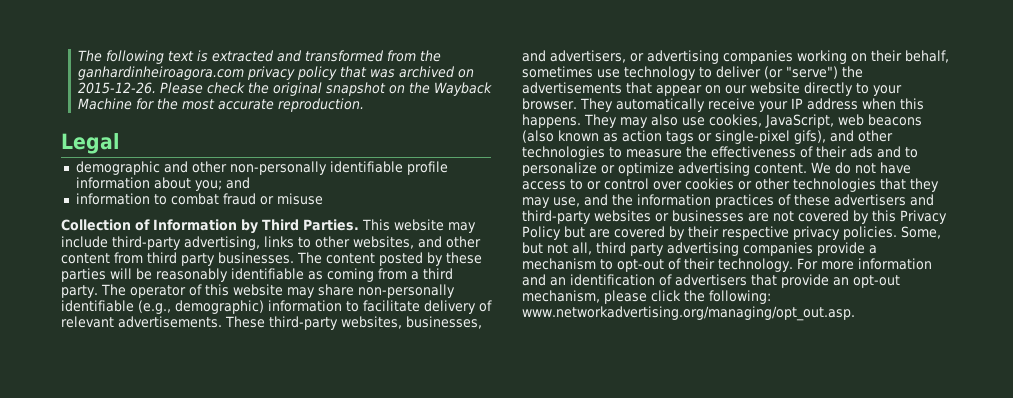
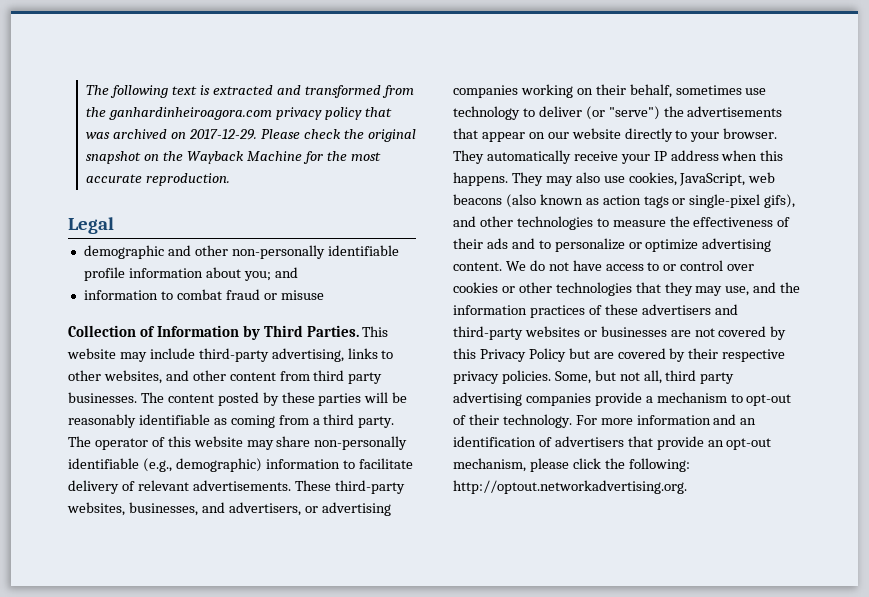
- The following text is extracted and transformed from the ganhardinheiroagora.com privacy policy that was archived on 2015-12-26.
+ The following text is extracted and transformed from the ganhardinheiroagora.com privacy policy that was archived on 2017-12-29.
- For more information and an identification of advertisers that provide an opt-out mechanism, please click the following: www.networkadvertising.org/managing/opt_out.asp.
+ For more information and an identification of advertisers that provide an opt-out mechanism, please click the following: http://optout.networkadvertising.org.

